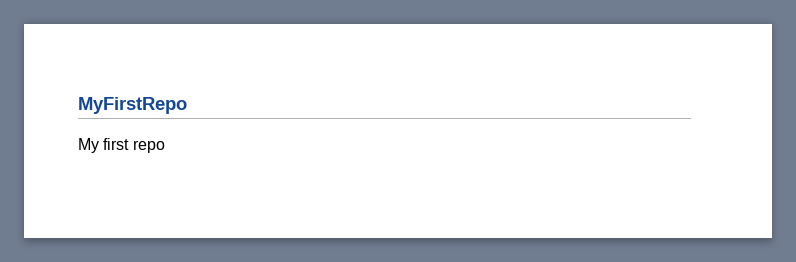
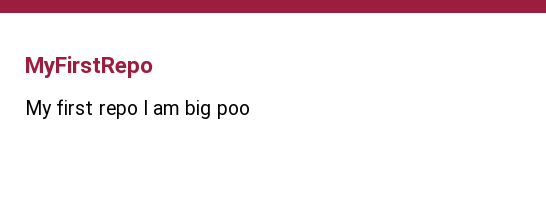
- My first repo
+ My first repo I am big poo

